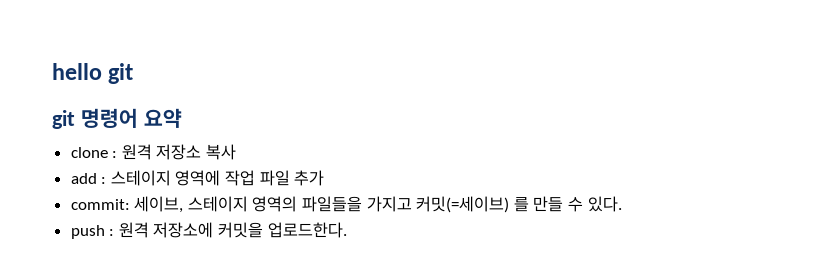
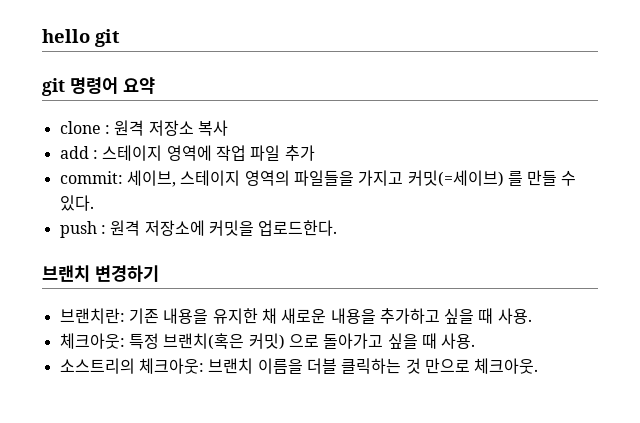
+ 브랜치 변경하기
+ 브랜치란: 기존 내용을 유지한 채 새로운 내용을 추가하고 싶을 때 사용.
+ 체크아웃: 특정 브랜치(혹은 커밋) 으로 돌아가고 싶을 때 사용.
+ 소스트리의 체크아웃: 브랜치 이름을 더블 클릭하는 것 만으로 체크아웃.

